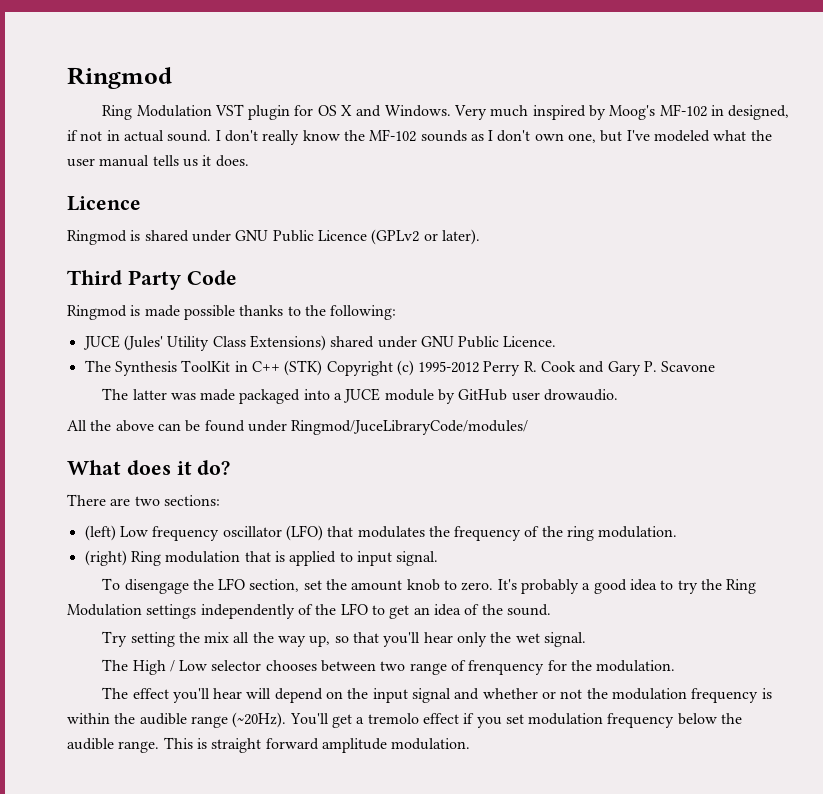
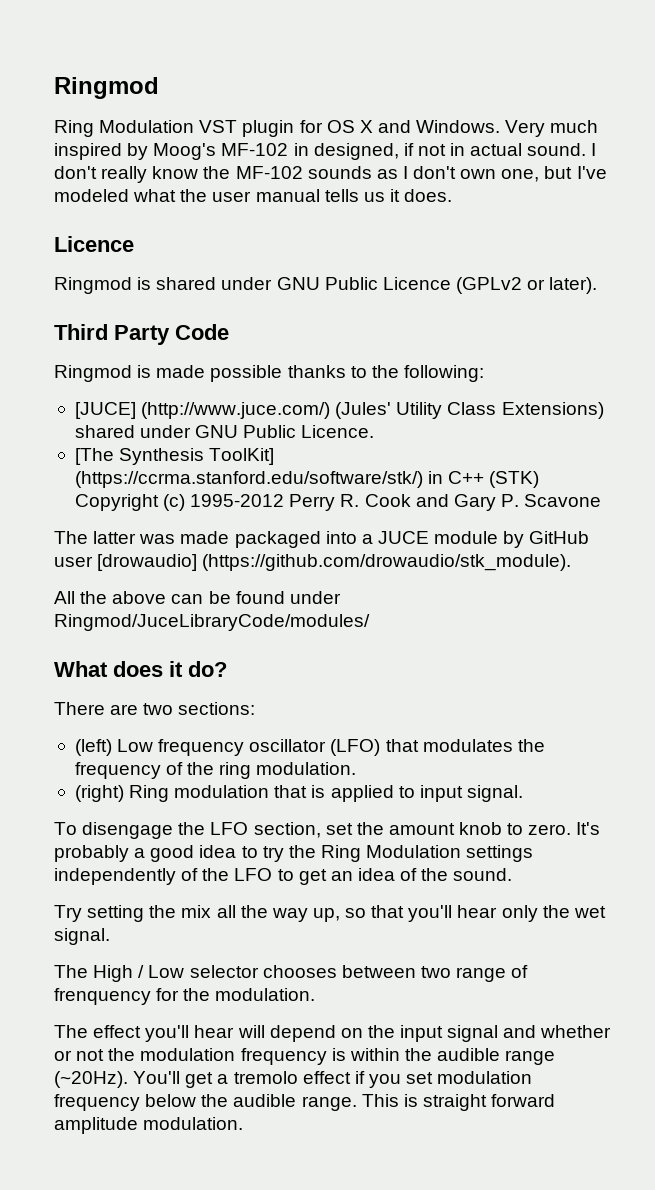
- JUCE (Jules' Utility Class Extensions) shared under GNU Public Licence.
+ [JUCE] (http://www.juce.com/) (Jules' Utility Class Extensions) shared under GNU Public Licence.
- The Synthesis ToolKit in C++ (STK) Copyright (c) 1995-2012 Perry R. Cook and Gary P. Scavone
+ [The Synthesis ToolKit] (https://ccrma.stanford.edu/software/stk/) in C++ (STK) Copyright (c) 1995-2012 Perry R. Cook and Gary P. Scavone
- The latter was made packaged into a JUCE module by GitHub user drowaudio.
+ The latter was made packaged into a JUCE module by GitHub user [drowaudio] (https://github.com/drowaudio/stk_module).

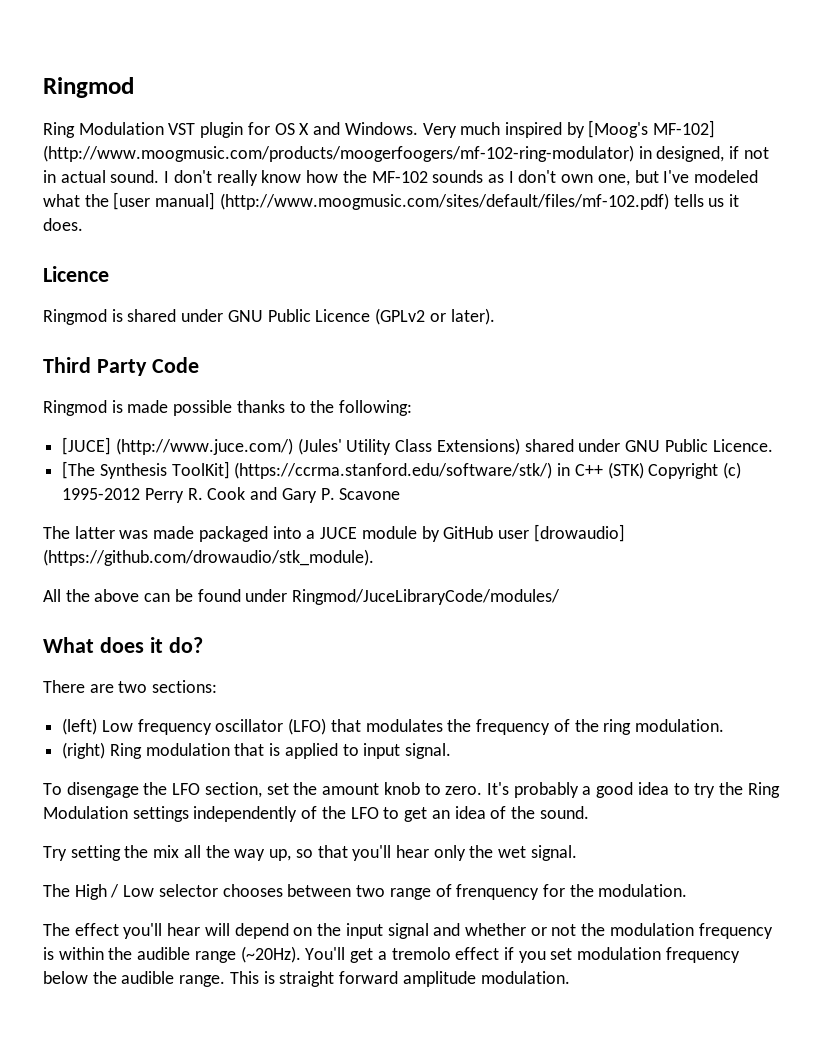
- Very much inspired by Moog's MF-102 in designed, if not in actual sound.
+ Very much inspired by [Moog's MF-102] (http://www.moogmusic.com/products/moogerfoogers/mf-102-ring-modulator) in designed, if not in actual sound.
- I don't really know the MF-102 sounds as I don't own one, but I've modeled what the user manual tells us it does.
+ I don't really know how the MF-102 sounds as I don't own one, but I've modeled what the [user manual] (http://www.moogmusic.com/sites/default/files/mf-102.pdf) tells us it does.

